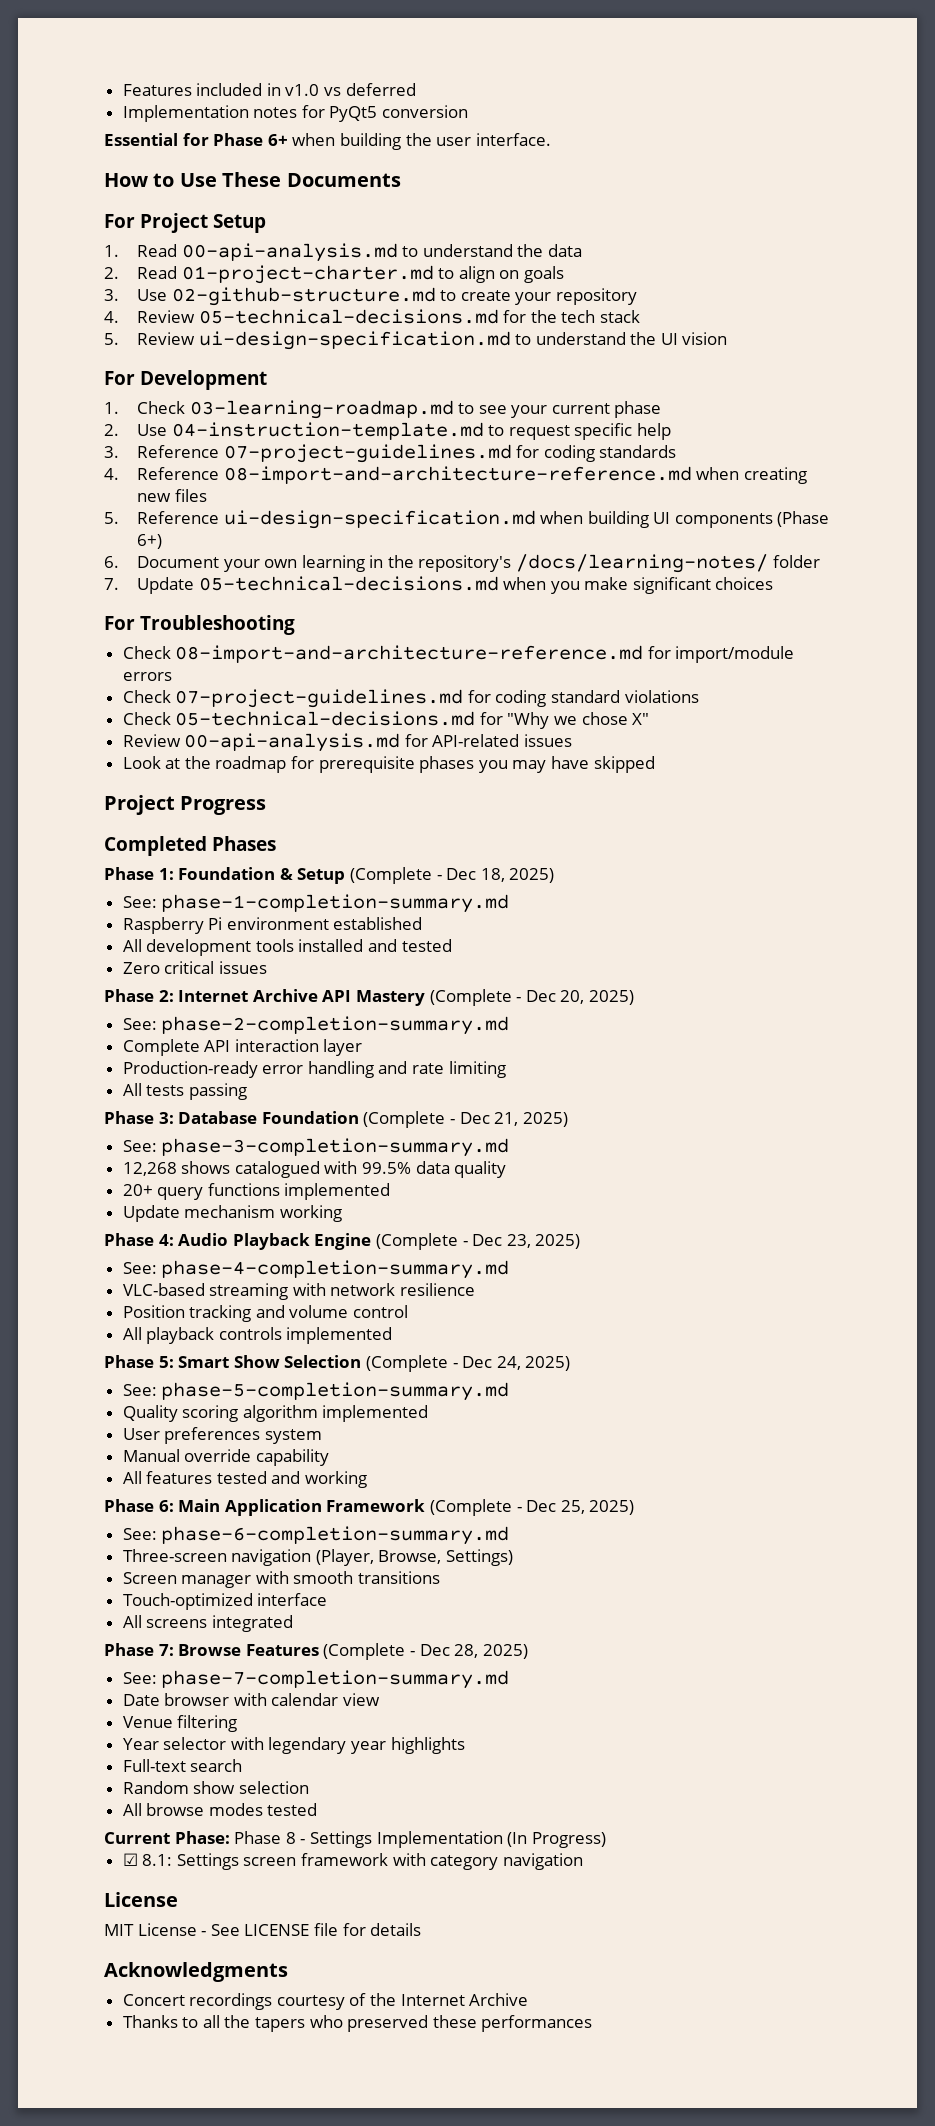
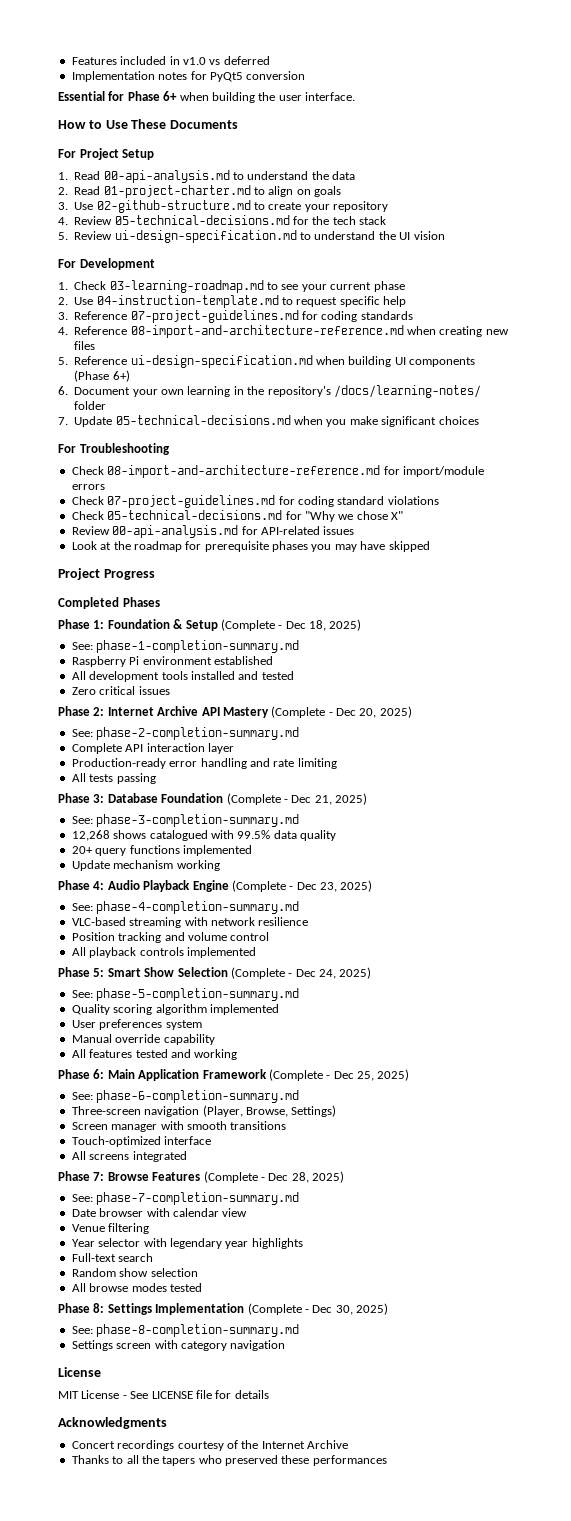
- Current Phase: Phase 8 - Settings Implementation (In Progress)
- ☑ 8.1: Settings screen framework with category navigation
+ Phase 8: Settings Implementation (Complete - Dec 30, 2025)
+ See: phase-8-completion-summary.md
+ Settings screen with category navigation

